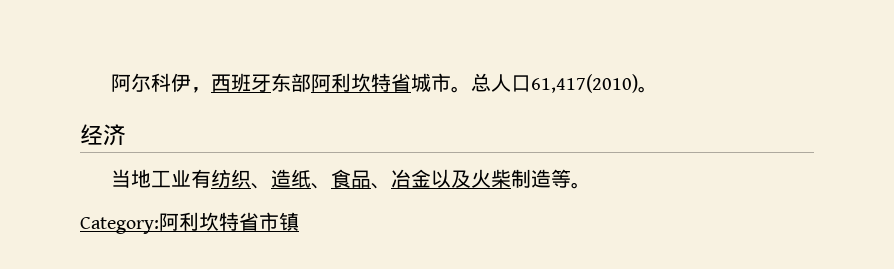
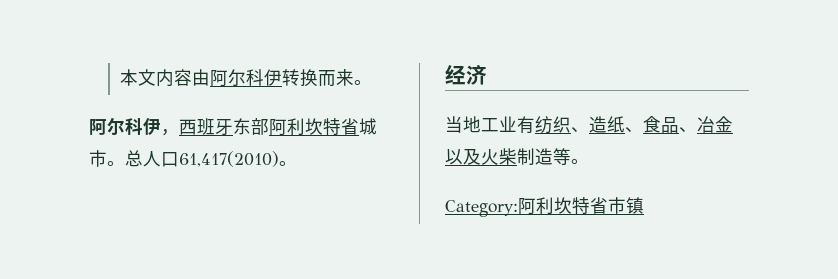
+ 本文内容由阿尔科伊转换而来。

